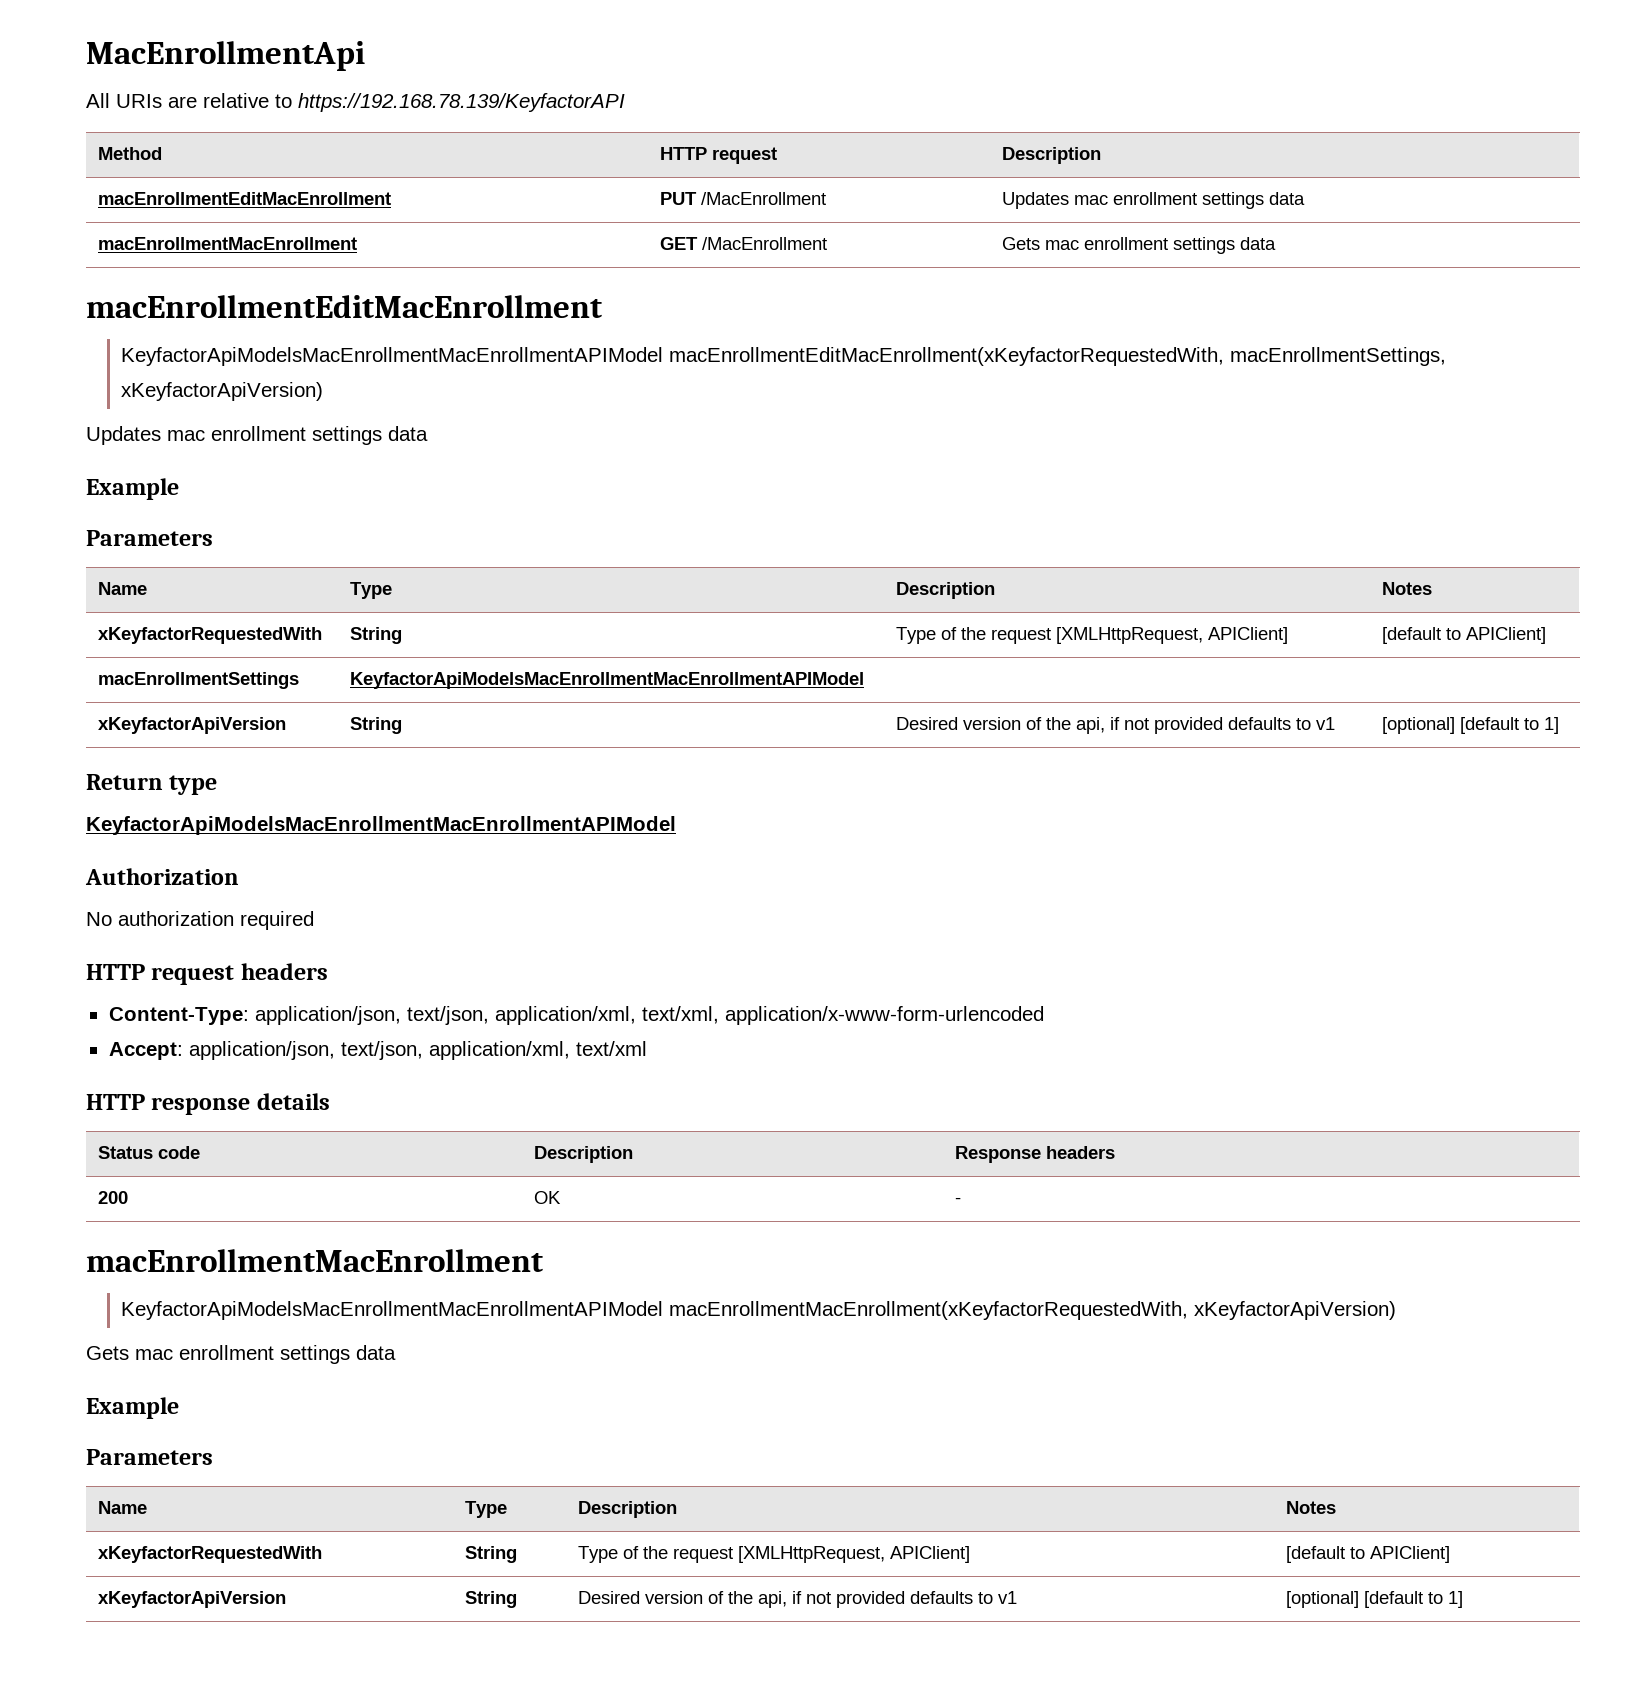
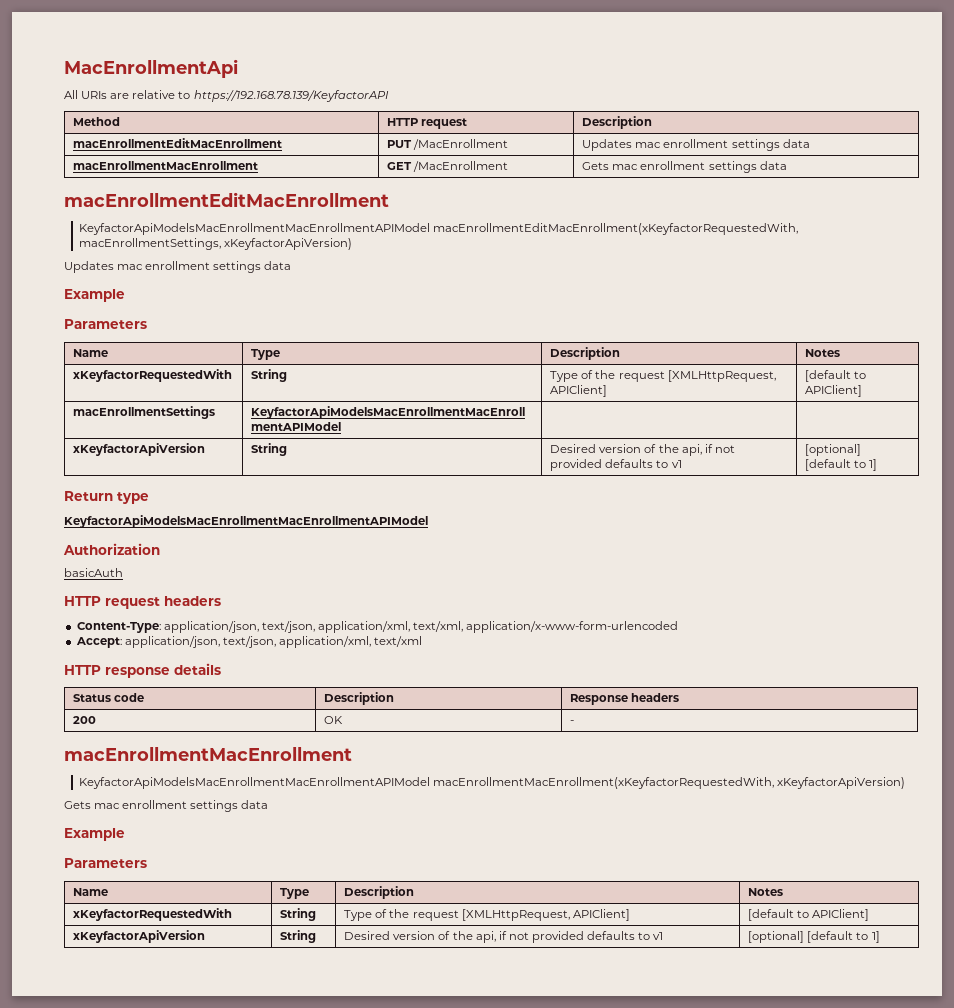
- No authorization required
+ basicAuth

